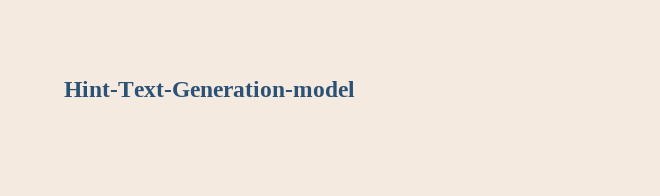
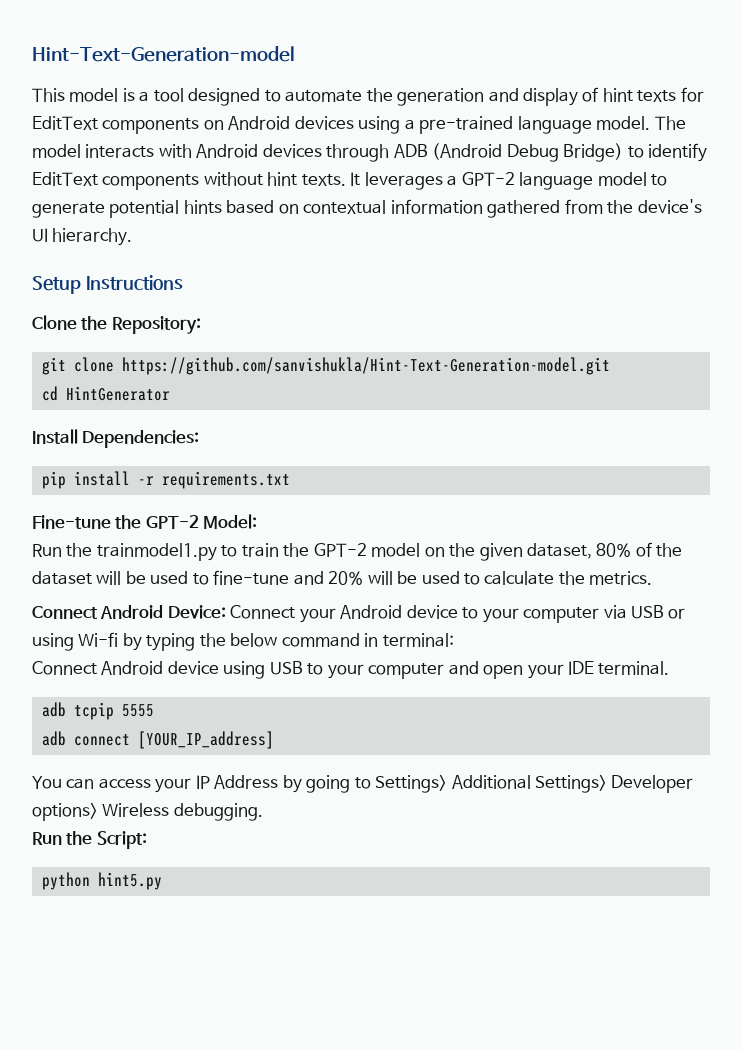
+ This model is a tool designed to automate the generation and display of hint texts for EditText components on Android devices using a pre-trained language model. The model interacts with Android devices through ADB (Android Debug Bridge) to identify EditText components without hint texts. It leverages a GPT-2 language model to generate potential hints based on contextual information gathered from the device's UI hierarchy.
+ Setup Instructions
+ Clone the Repository:
+ git clone https://github.com/sanvishukla/Hint-Text-Generation-model.git
+ cd HintGenerator
+ Install Dependencies:
+ pip install -r requirements.txt
+ Fine-tune the GPT-2 Model:
+ Run the trainmodel1.py to train the GPT-2 model on the given dataset, 80% of the dataset will be used to fine-tune and 20% will be used to calculate the metrics.
+ Connect Android Device: Connect your Android device to your computer via USB or using Wi-fi by typing the below command in terminal:
+ Connect Android device using USB to your computer and open your IDE terminal.
+ adb tcpip 5555
+ adb connect [YOUR_IP_address]
+ You can access your IP Address by going to Settings> Additional Settings> Developer options> Wireless debugging.
+ Run the Script:
+ python hint5.py

